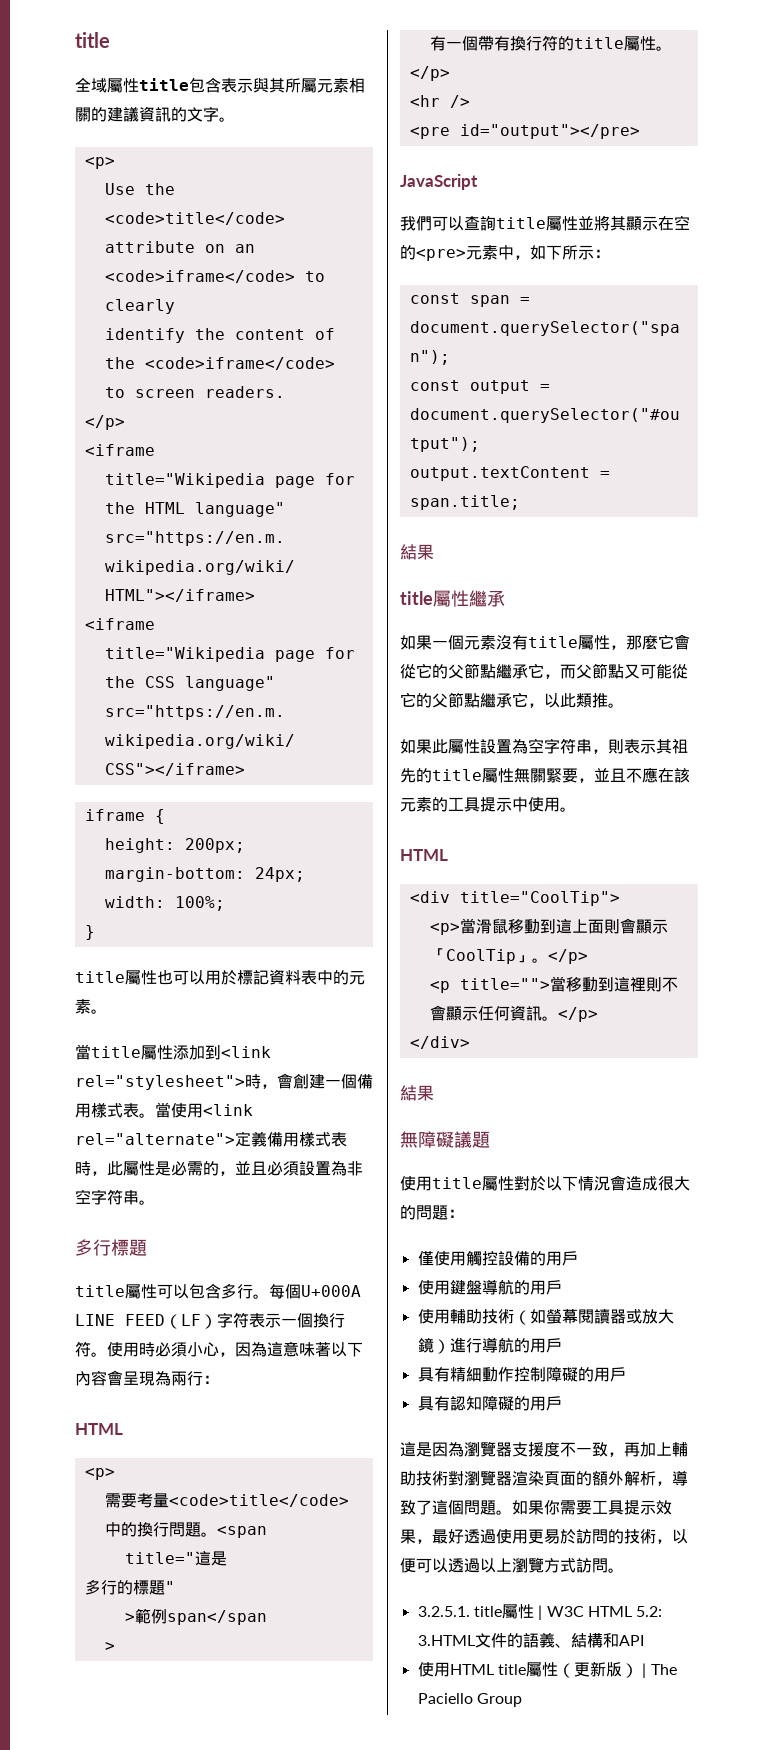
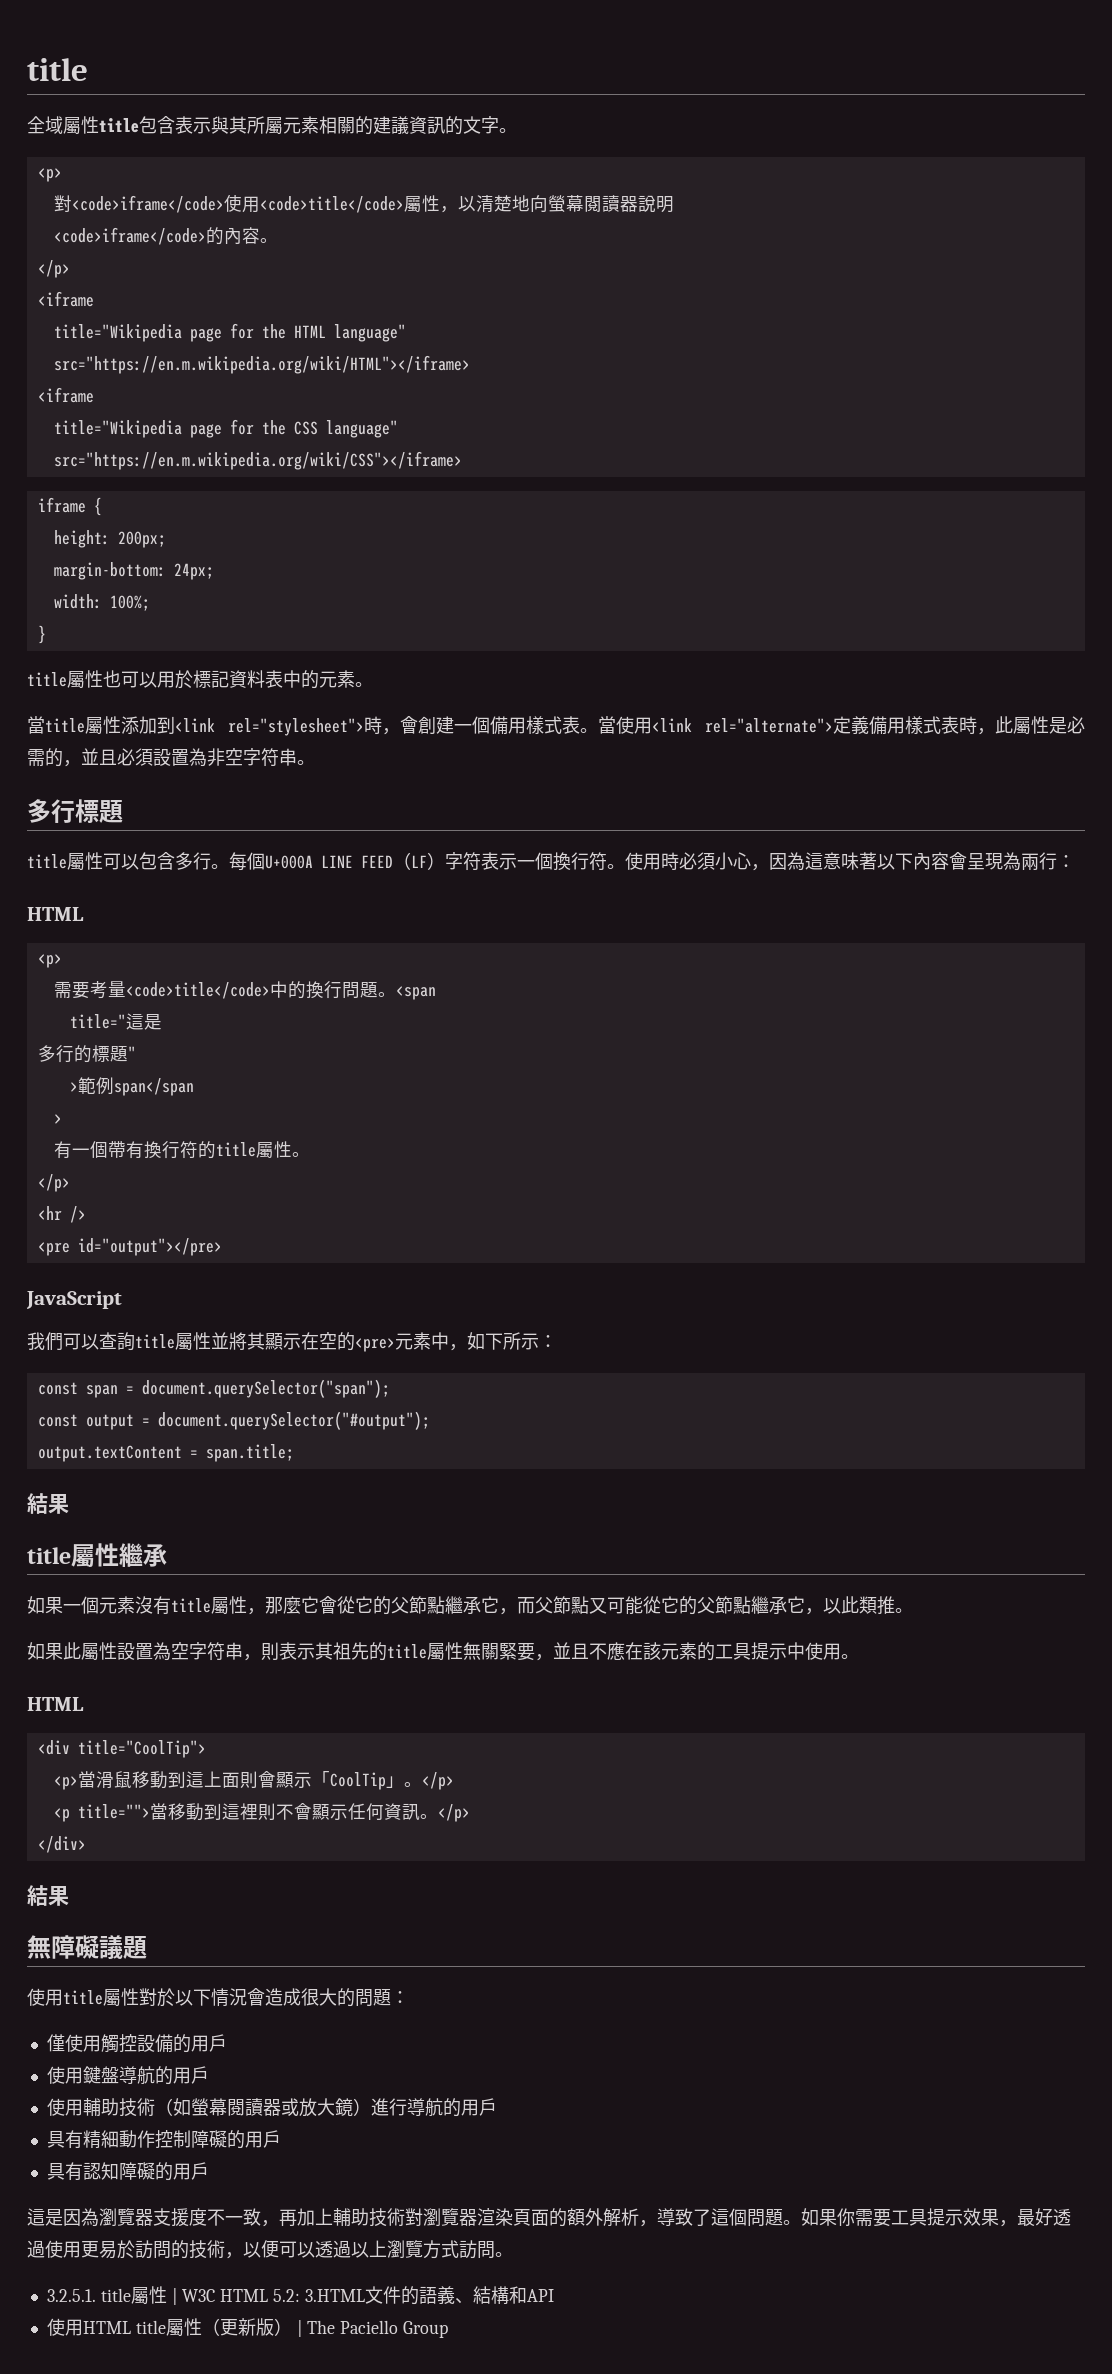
- Use the <code>title</code> attribute on an <code>iframe</code> to clearly
- identify the content of the <code>iframe</code> to screen readers.
+ 對<code>iframe</code>使用<code>title</code>屬性，以清楚地向螢幕閱讀器說明
+ <code>iframe</code>的內容。

